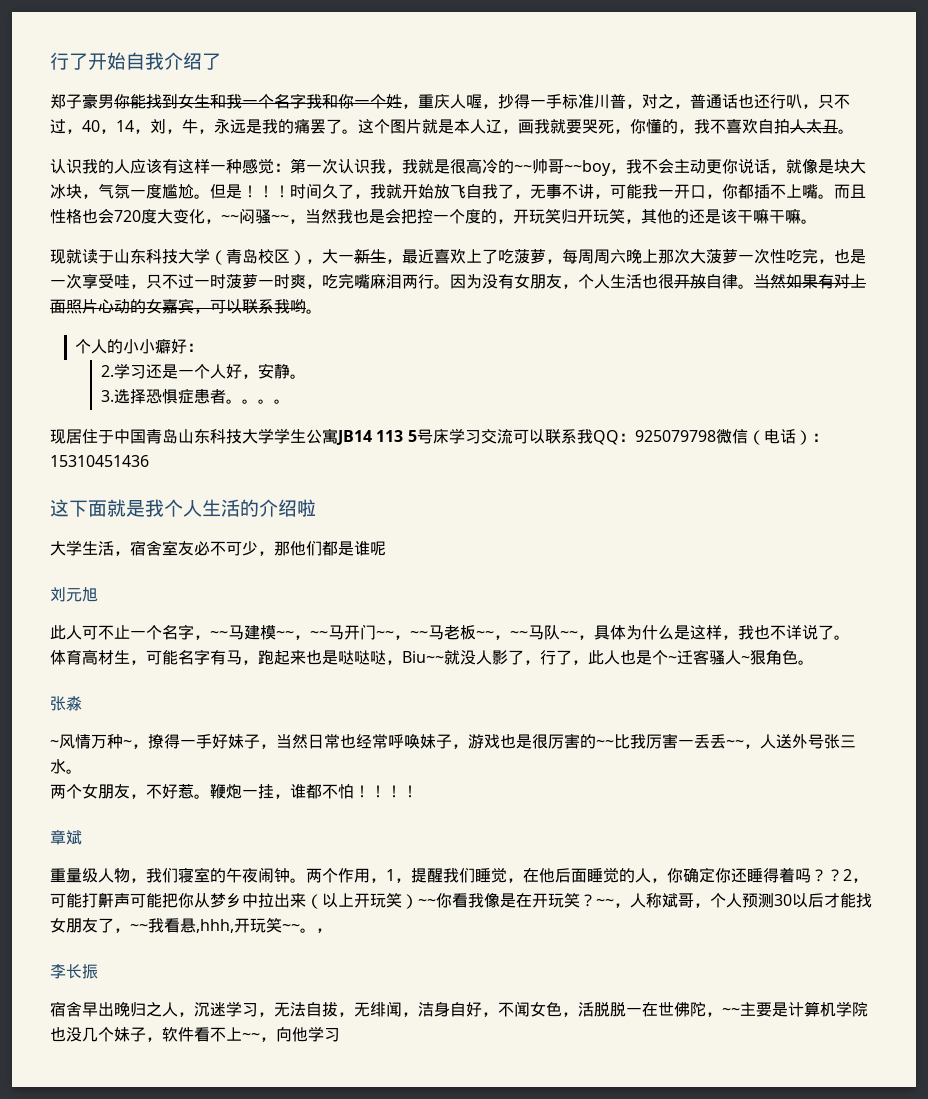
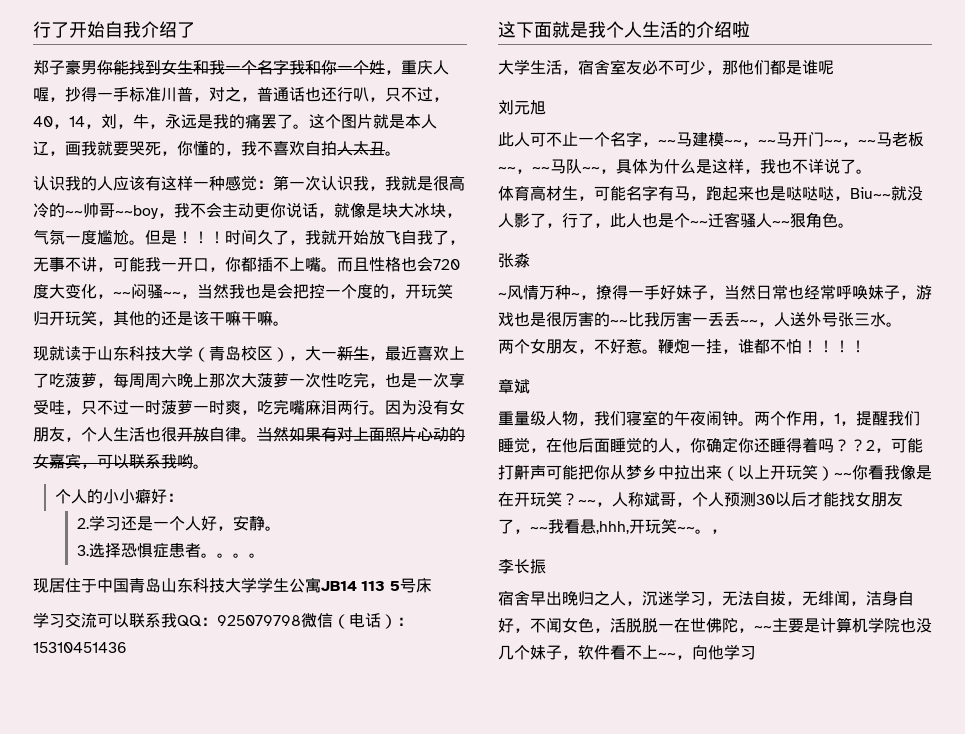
- 现居住于中国青岛山东科技大学学生公寓JB14 113 5号床学习交流可以联系我QQ：925079798微信（电话）：15310451436
+ 现居住于中国青岛山东科技大学学生公寓JB14 113 5号床
+ 学习交流可以联系我QQ：925079798微信（电话）：15310451436
- 体育高材生，可能名字有马，跑起来也是哒哒哒，Biu~~就没人影了，行了，此人也是个~迁客骚人~狠角色。
+ 体育高材生，可能名字有马，跑起来也是哒哒哒，Biu~~就没人影了，行了，此人也是个~~迁客骚人~~狠角色。

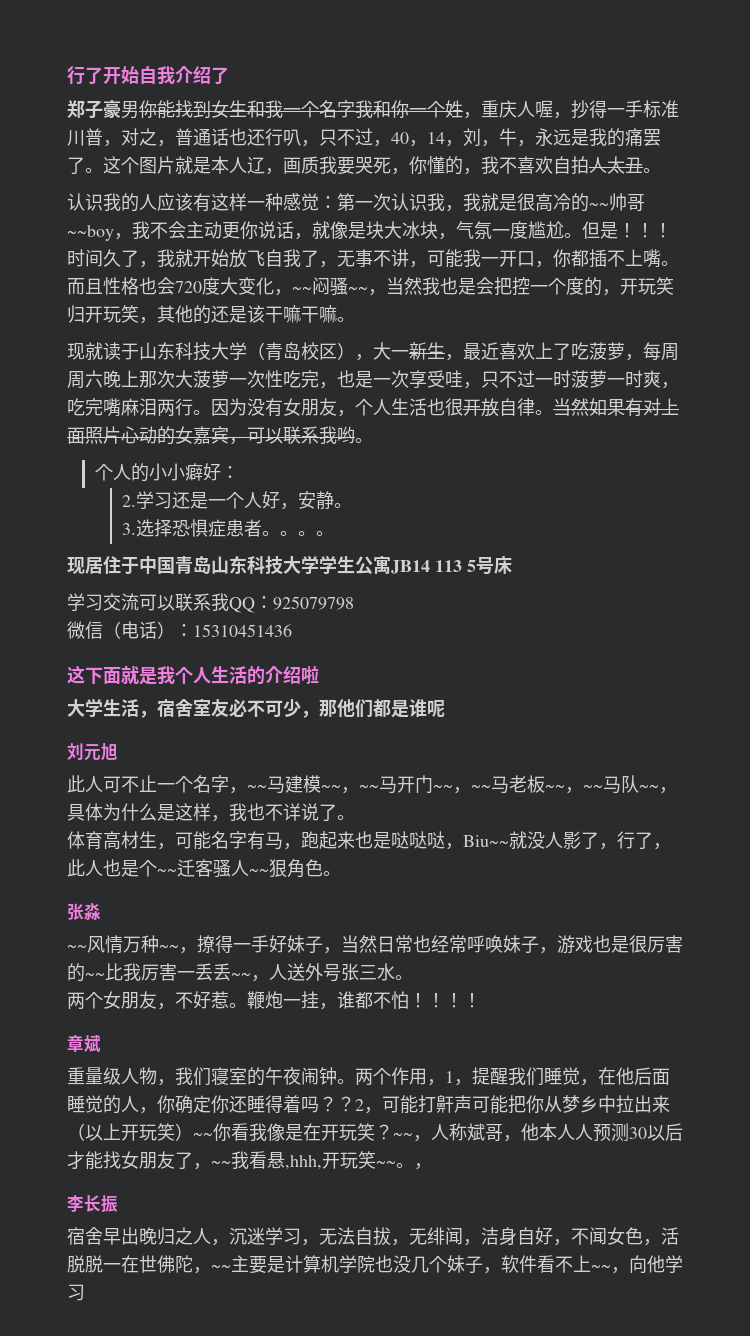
- 这个图片就是本人辽，画我就要哭死，你懂的，我不喜欢自拍人太丑。
+ 这个图片就是本人辽，画质我要哭死，你懂的，我不喜欢自拍人太丑。
- 学习交流可以联系我QQ：925079798微信（电话）：15310451436
+ 学习交流可以联系我QQ：925079798
+ 微信（电话）：15310451436
- ~风情万种~，撩得一手好妹子，当然日常也经常呼唤妹子，游戏也是很厉害的~~比我厉害一丢丢~~，人送外号张三水。
+ ~~风情万种~~，撩得一手好妹子，当然日常也经常呼唤妹子，游戏也是很厉害的~~比我厉害一丢丢~~，人送外号张三水。
- ~~，人称斌哥，个人预测30以后才能找女朋友了，~~我看悬,hhh,开玩笑~~。
+ ~~，人称斌哥，他本人人预测30以后才能找女朋友了，~~我看悬,hhh,开玩笑~~。

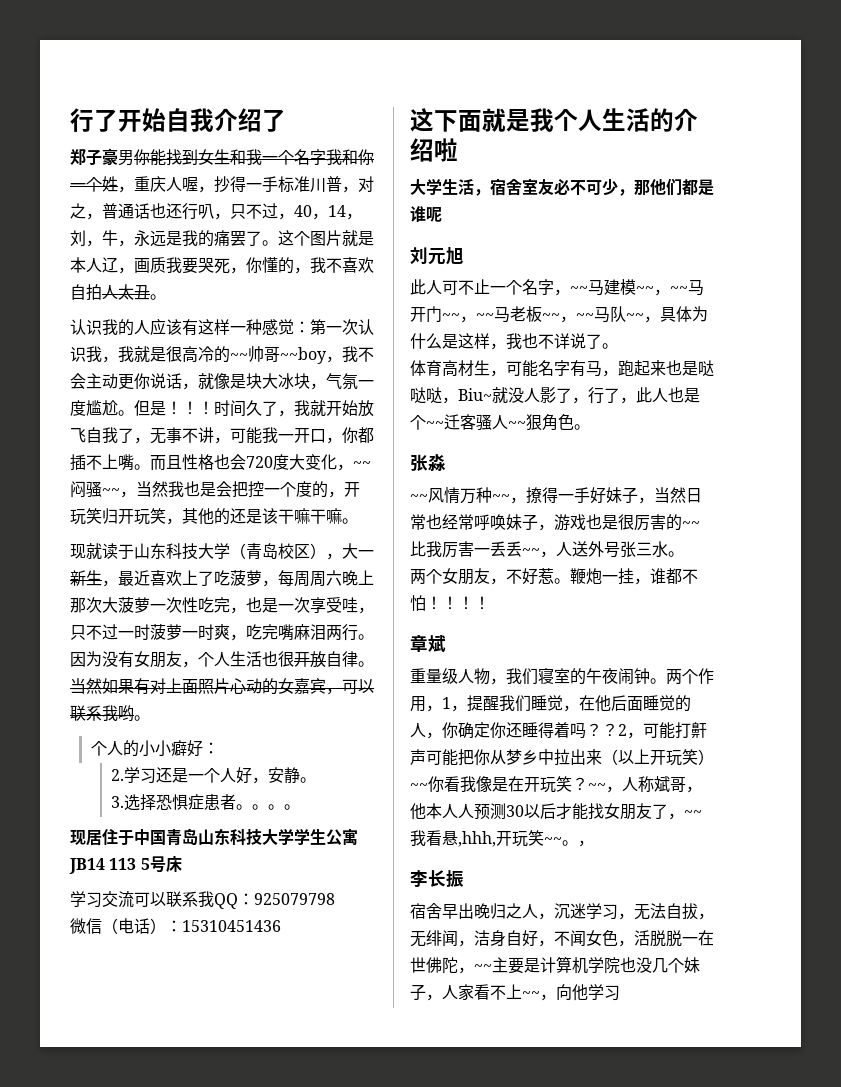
- 体育高材生，可能名字有马，跑起来也是哒哒哒，Biu~~就没人影了，行了，此人也是个~~迁客骚人~~狠角色。
+ 体育高材生，可能名字有马，跑起来也是哒哒哒，Biu~就没人影了，行了，此人也是个~~迁客骚人~~狠角色。
- 宿舍早出晚归之人，沉迷学习，无法自拔，无绯闻，洁身自好，不闻女色，活脱脱一在世佛陀，~~主要是计算机学院也没几个妹子，软件看不上~~，向他学习
+ 宿舍早出晚归之人，沉迷学习，无法自拔，无绯闻，洁身自好，不闻女色，活脱脱一在世佛陀，~~主要是计算机学院也没几个妹子，人家看不上~~，向他学习

